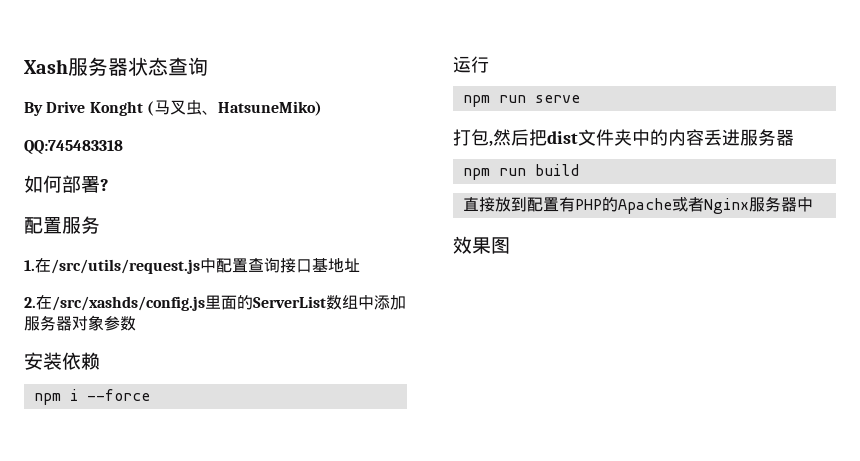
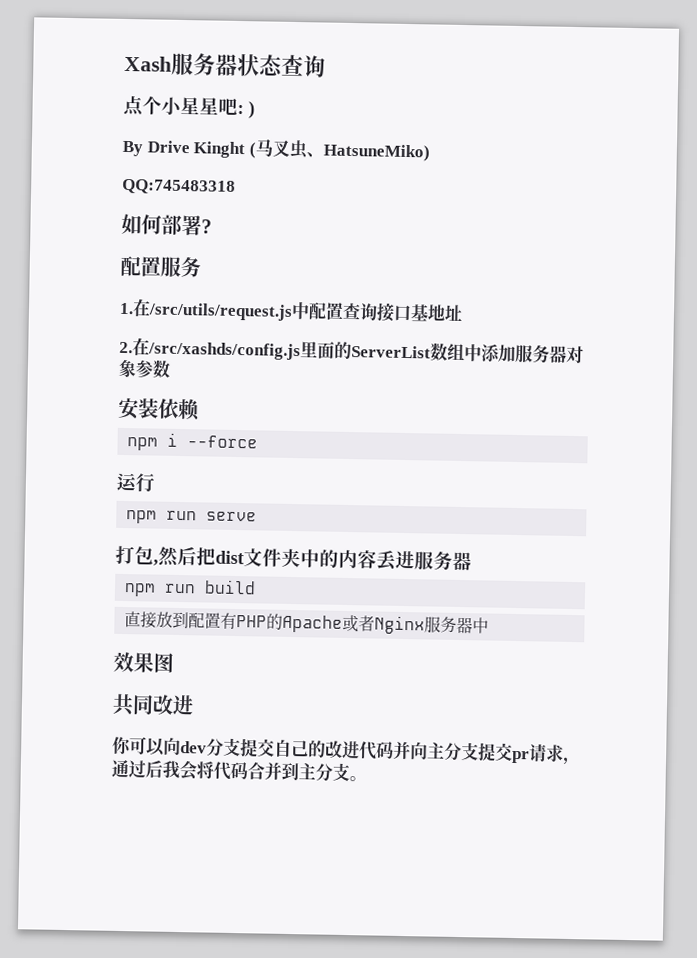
+ 点个小星星吧: )
- By Drive Konght (马叉虫、HatsuneMiko)
+ By Drive Kinght (马叉虫、HatsuneMiko)
+ 共同改进
+ 你可以向dev分支提交自己的改进代码并向主分支提交pr请求，通过后我会将代码合并到主分支。

